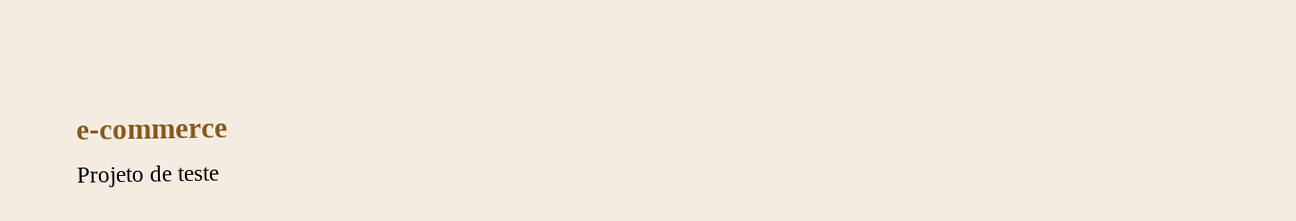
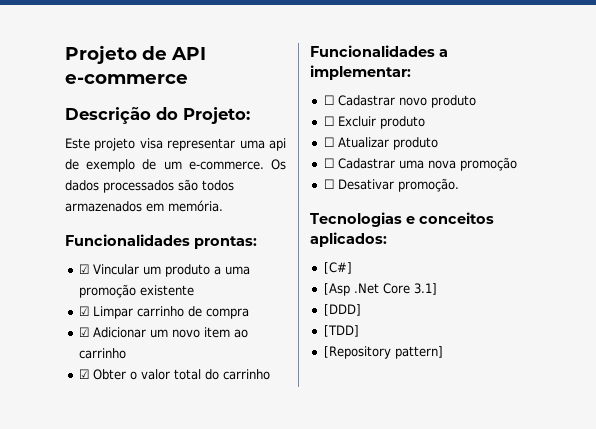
- e-commerce
- Projeto de teste
+ Projeto de API e-commerce
+ Descrição do Projeto:
+ Este projeto visa representar uma api de exemplo de um e-commerce. Os dados processados são todos armazenados em memória.
+ Funcionalidades prontas:
+ ☑ Vincular um produto a uma promoção existente
+ ☑ Limpar carrinho de compra
+ ☑ Adicionar um novo item ao carrinho
+ ☑ Obter o valor total do carrinho
+ Funcionalidades a implementar:
+ ☐ Cadastrar novo produto
+ ☐ Excluir produto
+ ☐ Atualizar produto
+ ☐ Cadastrar uma nova promoção
+ ☐ Desativar promoção.
+ Tecnologias e conceitos aplicados:
+ [C#]
+ [Asp .Net Core 3.1]
+ [DDD]
+ [TDD]
+ [Repository pattern]

